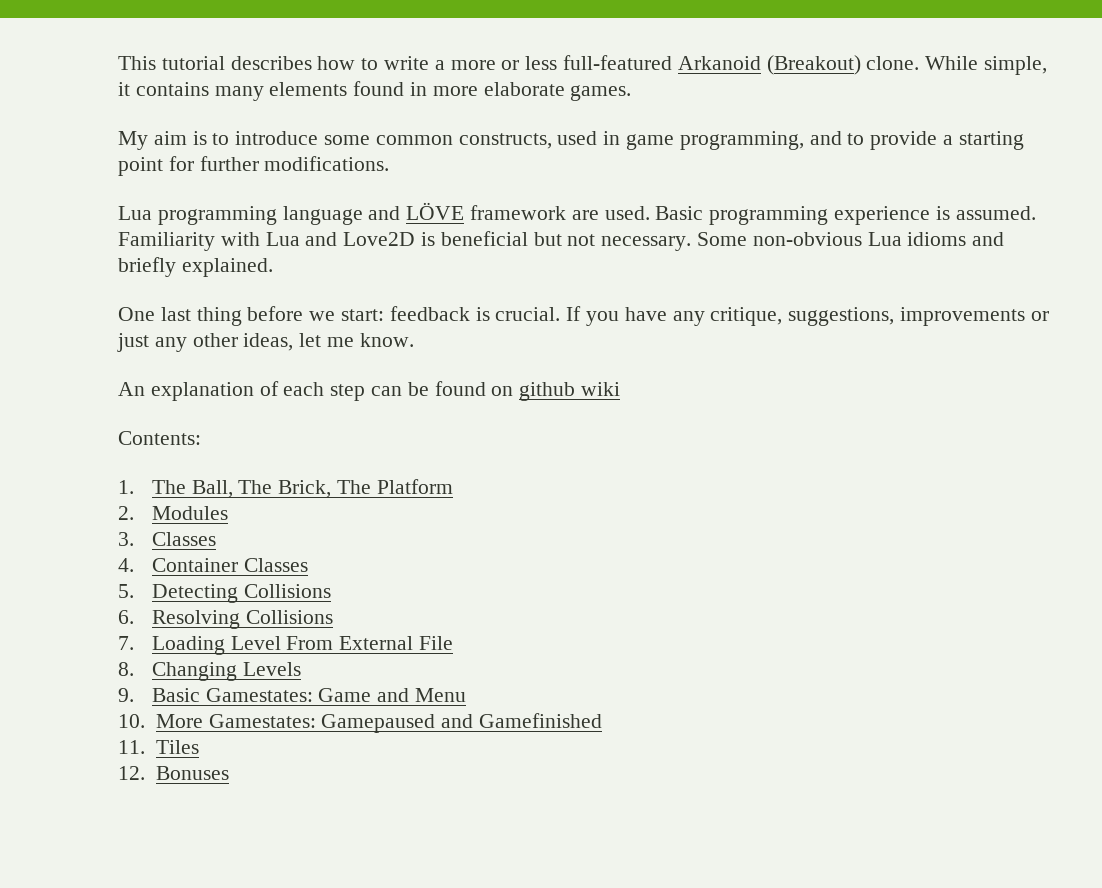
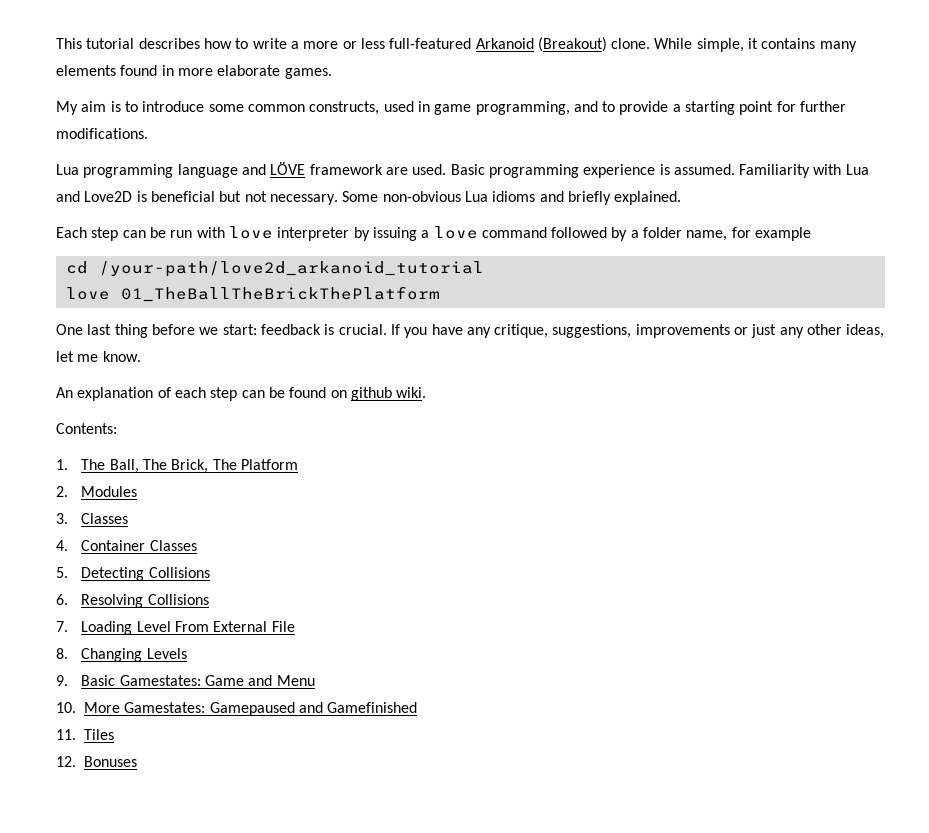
+ Each step can be run with love interpreter by issuing a love command followed by a folder name, for example
+ cd /your-path/love2d_arkanoid_tutorial
+ love 01_TheBallTheBrickThePlatform
- An explanation of each step can be found on github wiki
+ An explanation of each step can be found on github wiki.

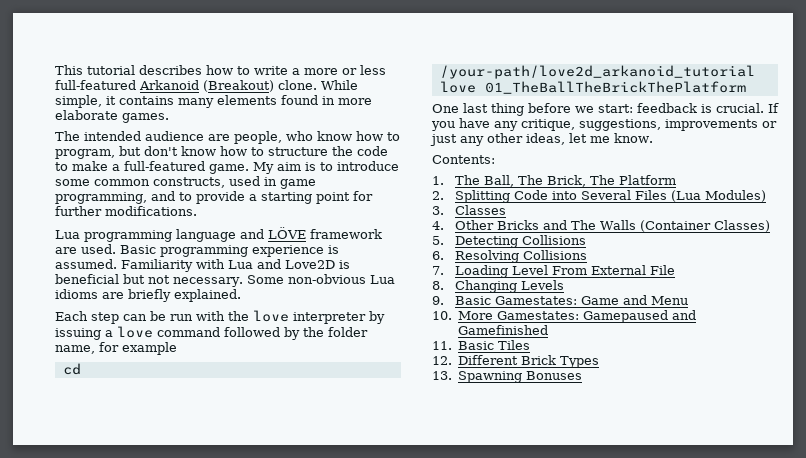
+ The intended audience are people, who know how to program, but don't know how to structure the code to make a full-featured game.
- Some non-obvious Lua idioms and briefly explained.
+ Some non-obvious Lua idioms are briefly explained.
- Each step can be run with love interpreter by issuing a love command followed by a folder name, for example
+ Each step can be run with the love interpreter by issuing a love command followed by the folder name, for example
- An explanation of each step can be found on github wiki.
- 2. Modules
+ 2. Splitting Code into Several Files (Lua Modules)
  3. Classes
- 4. Container Classes
+ 4. Other Bricks and The Walls (Container Classes)
- 11. Tiles
+ 11. Basic Tiles
- 12. Bonuses
+ 12. Different Brick Types
+ 13. Spawning Bonuses

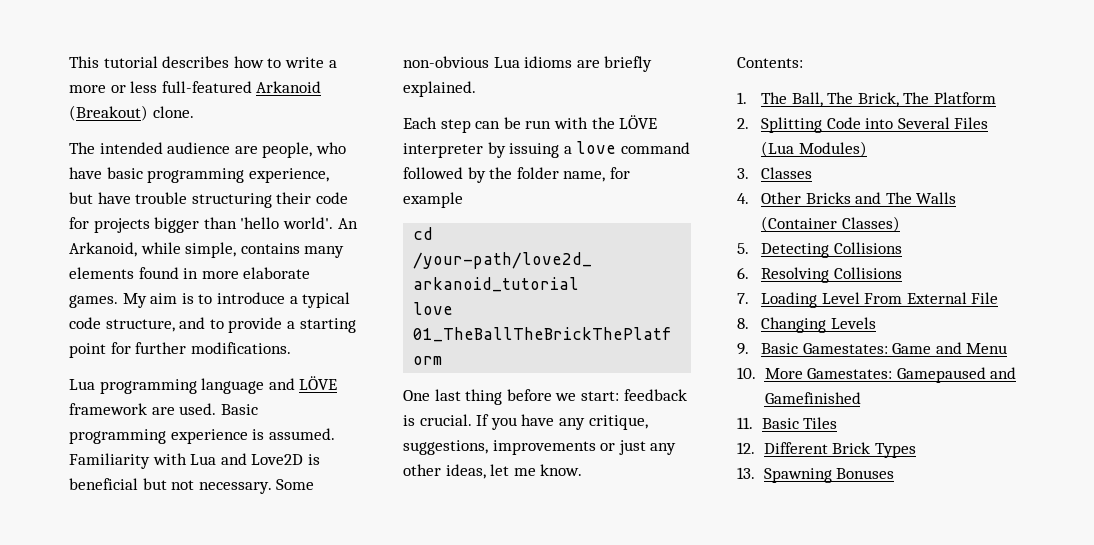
- This tutorial describes how to write a more or less full-featured Arkanoid (Breakout) clone. While simple, it contains many elements found in more elaborate games.
- The intended audience are people, who know how to program, but don't know how to structure the code to make a full-featured game.
+ This tutorial describes how to write a more or less full-featured Arkanoid (Breakout) clone.
+ The intended audience are people, who have basic programming experience, but have trouble structuring their code for projects bigger than 'hello world'. An Arkanoid, while simple, contains many elements found in more elaborate games.
- My aim is to introduce some common constructs, used in game programming, and to provide a starting point for further modifications.
+ My aim is to introduce a typical code structure, and to provide a starting point for further modifications.
- Each step can be run with the love interpreter by issuing a love command followed by the folder name, for example
+ Each step can be run with the LÖVE interpreter by issuing a love command followed by the folder name, for example

